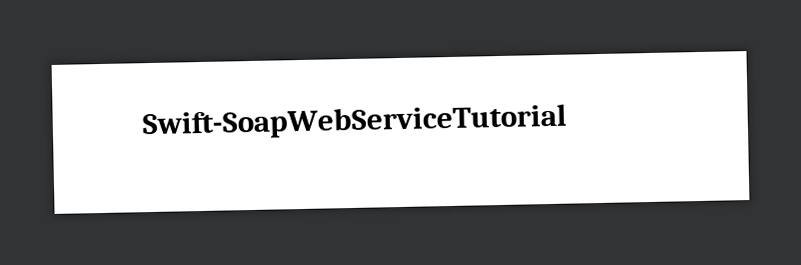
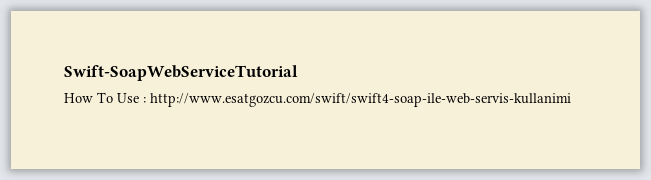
+ How To Use : http://www.esatgozcu.com/swift/swift4-soap-ile-web-servis-kullanimi

